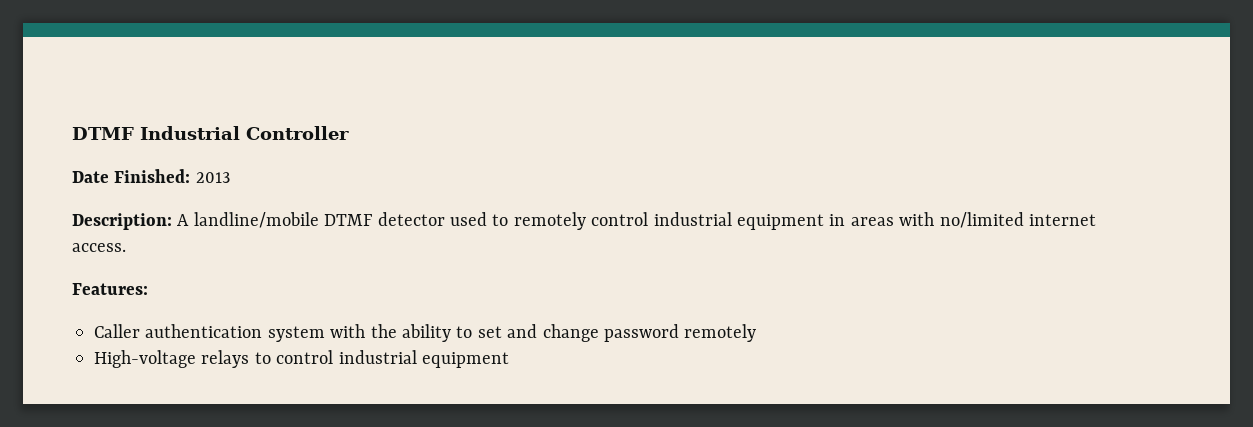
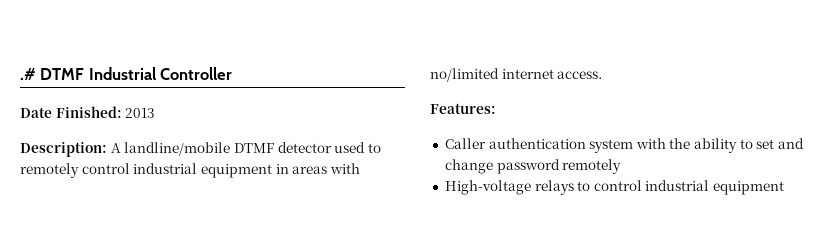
- DTMF Industrial Controller
+ .# DTMF Industrial Controller

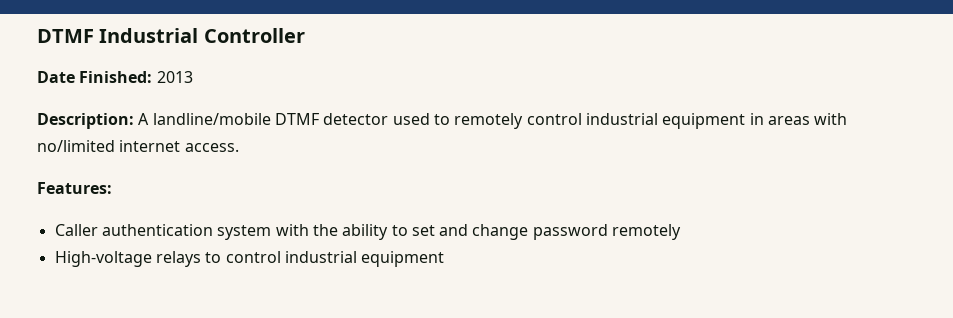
- .# DTMF Industrial Controller
+ DTMF Industrial Controller

